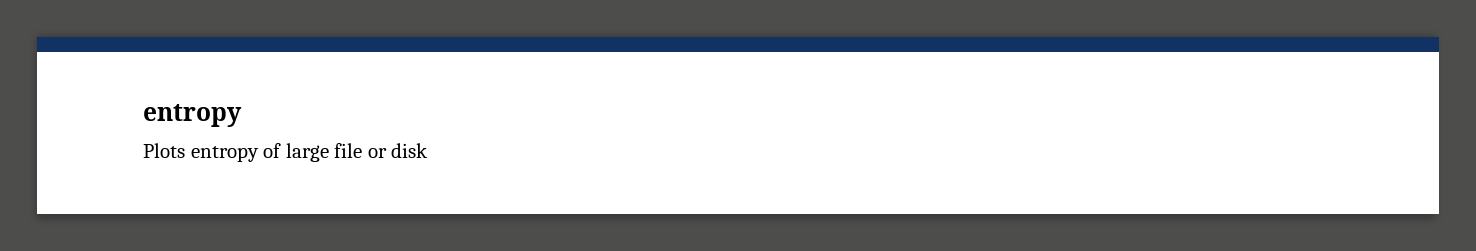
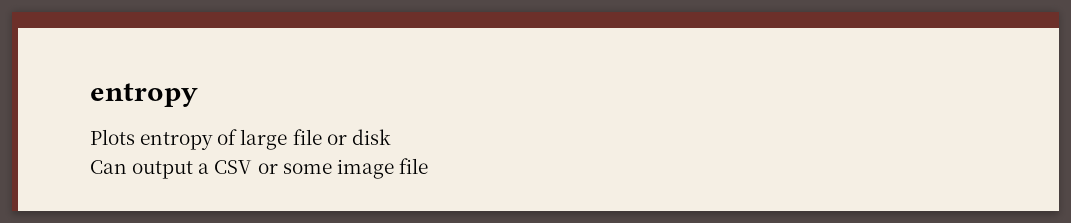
+ Can output a CSV or some image file

